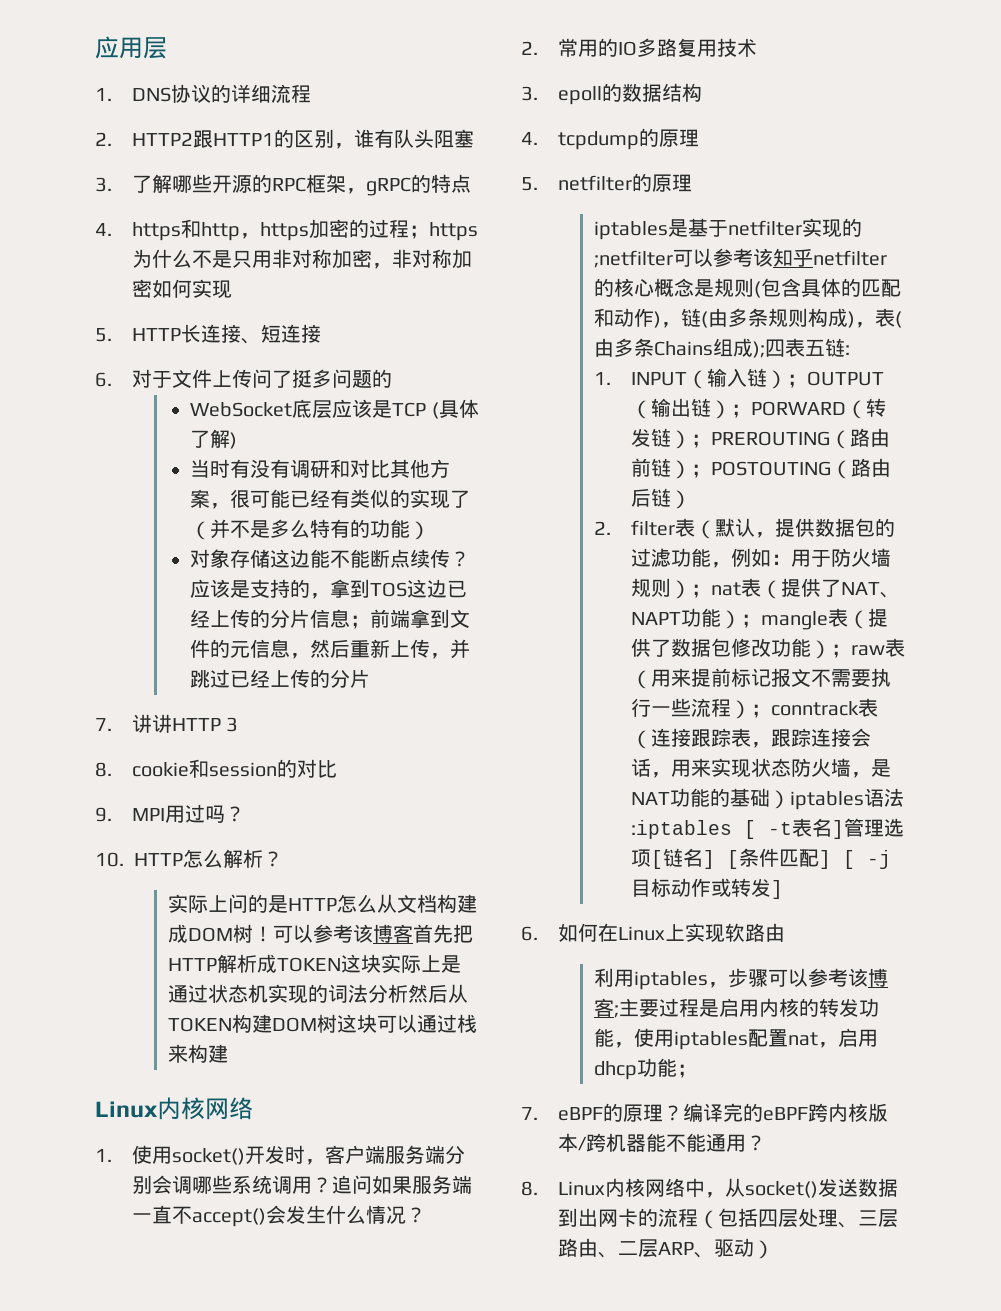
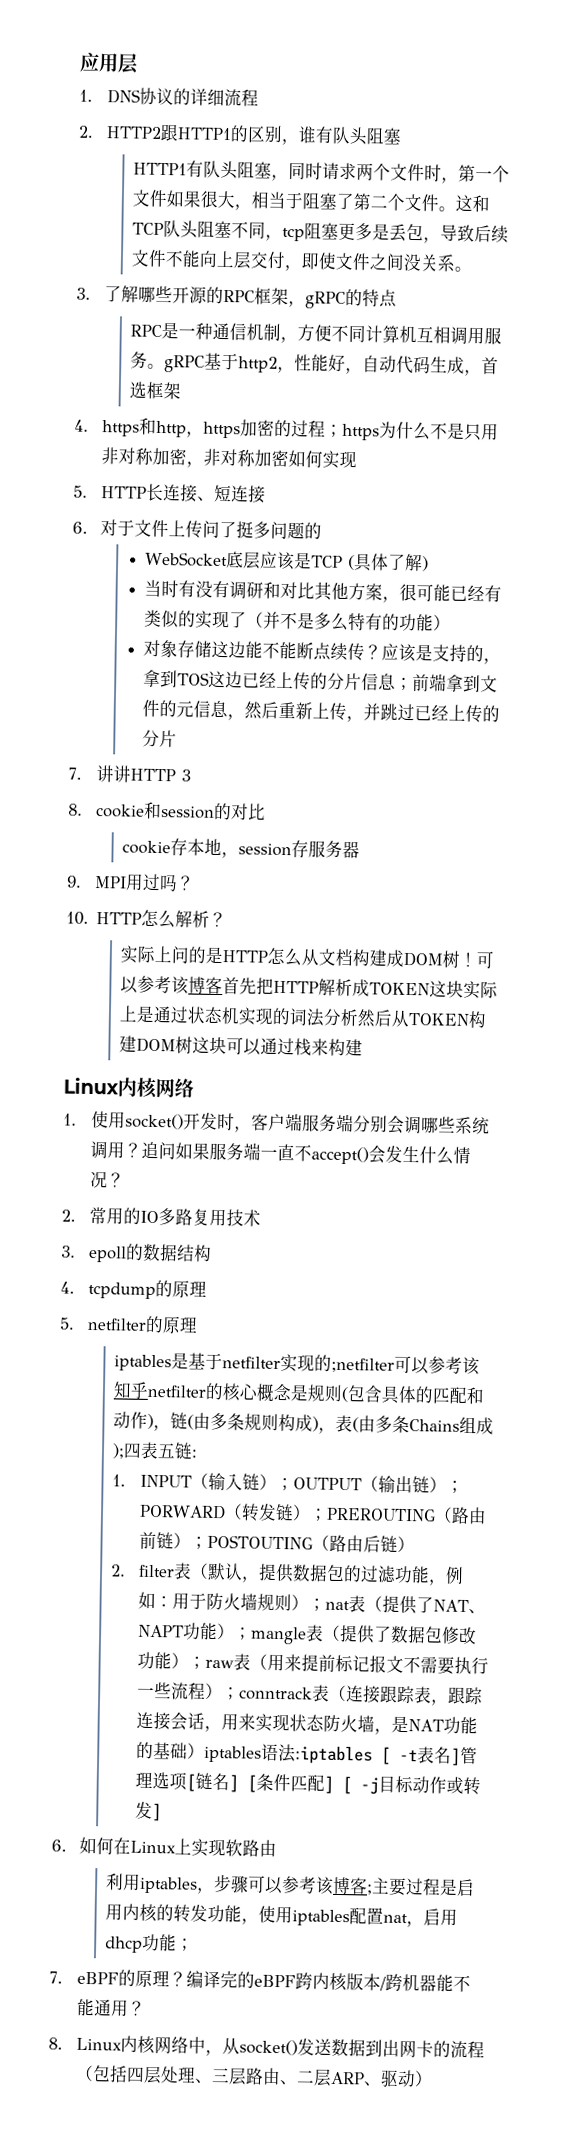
+ HTTP1有队头阻塞，同时请求两个文件时，第一个文件如果很大，相当于阻塞了第二个文件。这和TCP队头阻塞不同，tcp阻塞更多是丢包，导致后续文件不能向上层交付，即使文件之间没关系。
+ RPC是一种通信机制，方便不同计算机互相调用服务。gRPC基于http2，性能好，自动代码生成，首选框架
+ cookie存本地，session存服务器

